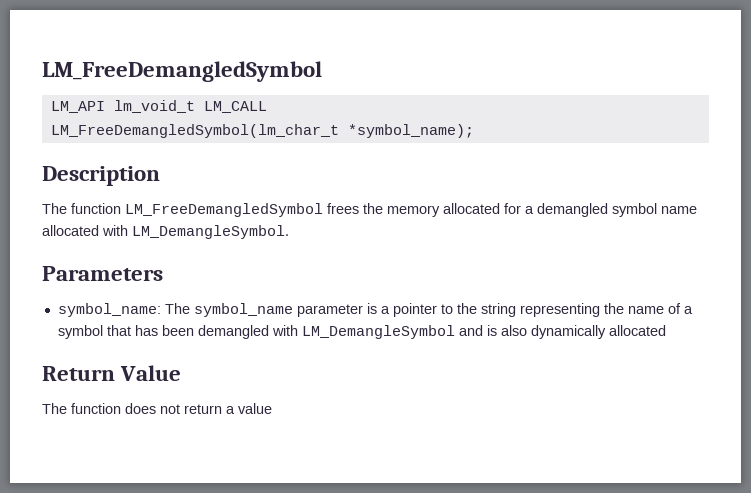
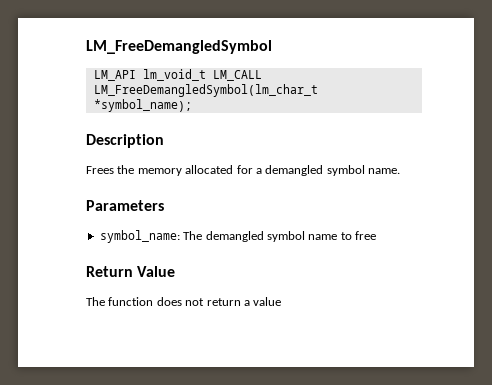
- The function LM_FreeDemangledSymbol frees the memory allocated for a demangled symbol name allocated with LM_DemangleSymbol.
+ Frees the memory allocated for a demangled symbol name.
- symbol_name: The symbol_name parameter is a pointer to the string representing the name of a symbol that has been demangled with LM_DemangleSymbol and is also dynamically allocated
+ symbol_name: The demangled symbol name to free

